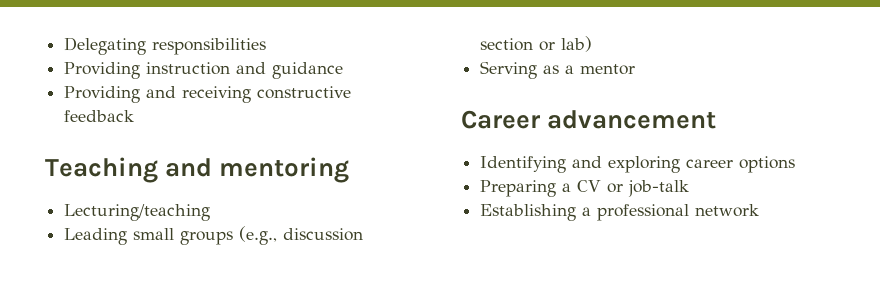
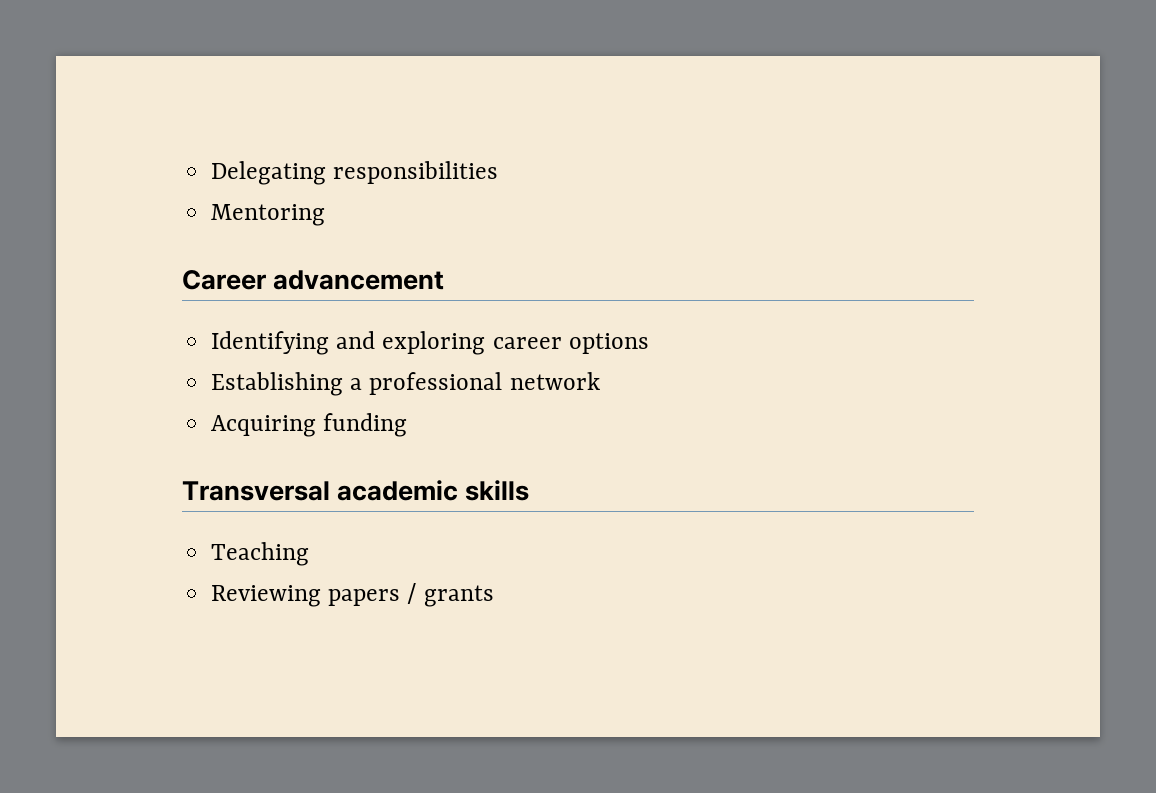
- Providing instruction and guidance
- Providing and receiving constructive feedback
- Teaching and mentoring
- Lecturing/teaching
- Leading small groups (e.g., discussion section or lab)
- Serving as a mentor
+ Mentoring
- Preparing a CV or job-talk
+ Acquiring funding
+ Transversal academic skills
+ Teaching
+ Reviewing papers / grants

